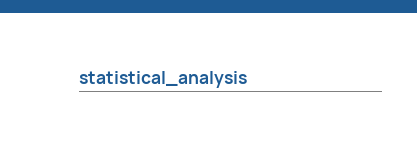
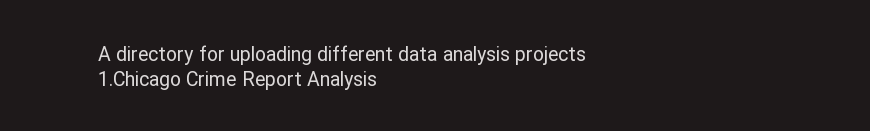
- statistical_analysis
+ A directory for uploading different data analysis projects
+ 1.Chicago Crime Report Analysis

